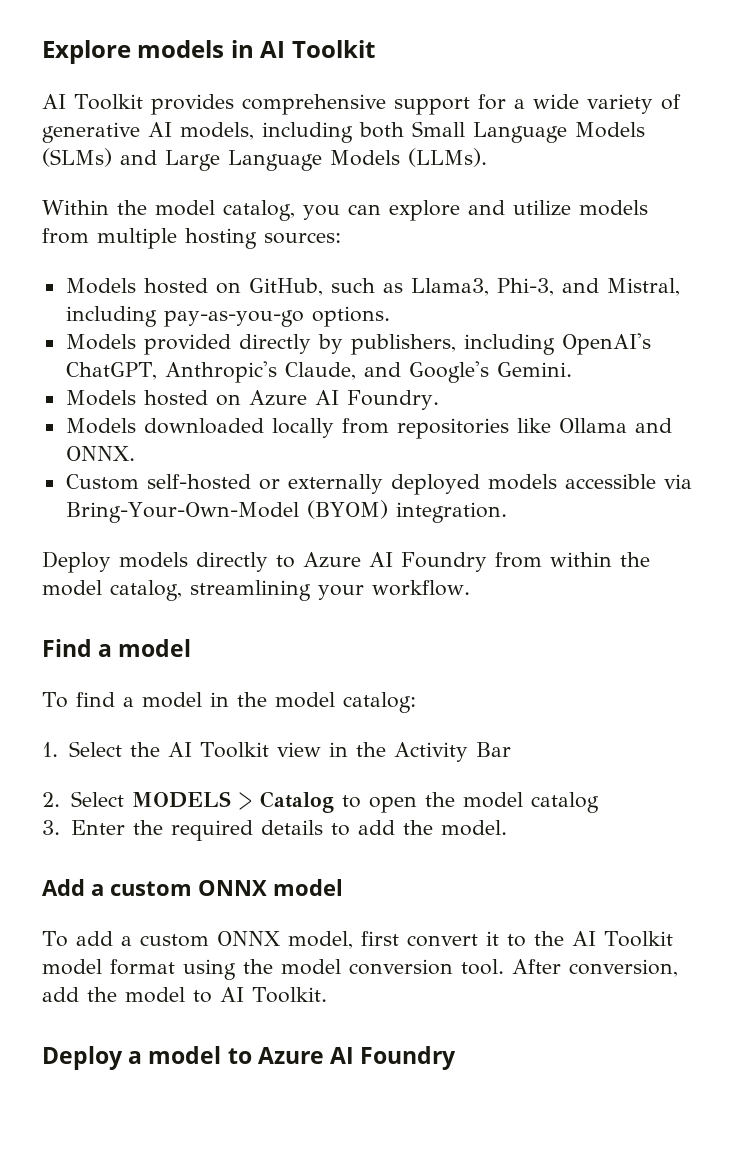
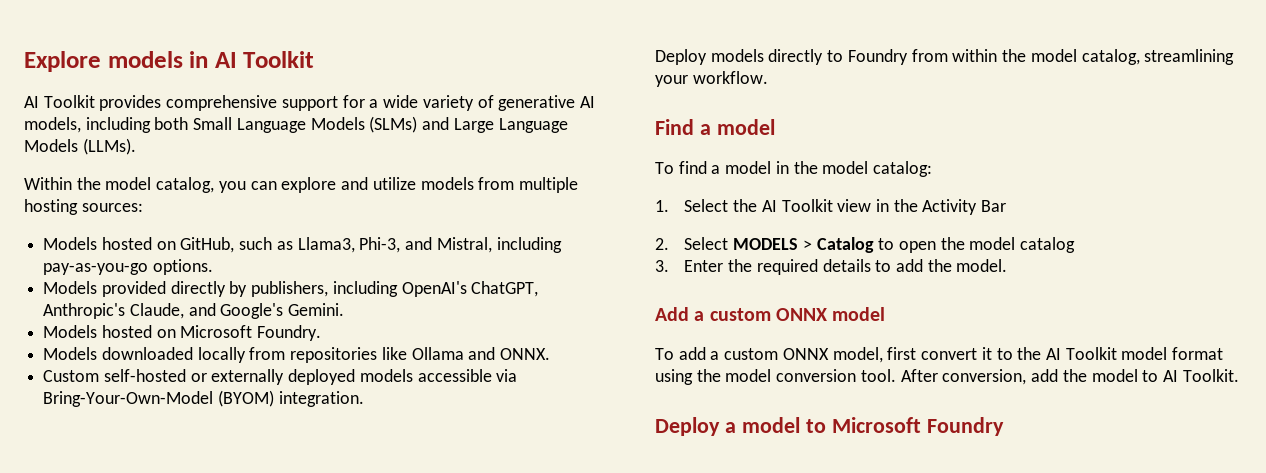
- Models hosted on Azure AI Foundry.
+ Models hosted on Microsoft Foundry.
- Deploy models directly to Azure AI Foundry from within the model catalog, streamlining your workflow.
+ Deploy models directly to Foundry from within the model catalog, streamlining your workflow.
- Deploy a model to Azure AI Foundry
+ Deploy a model to Microsoft Foundry

